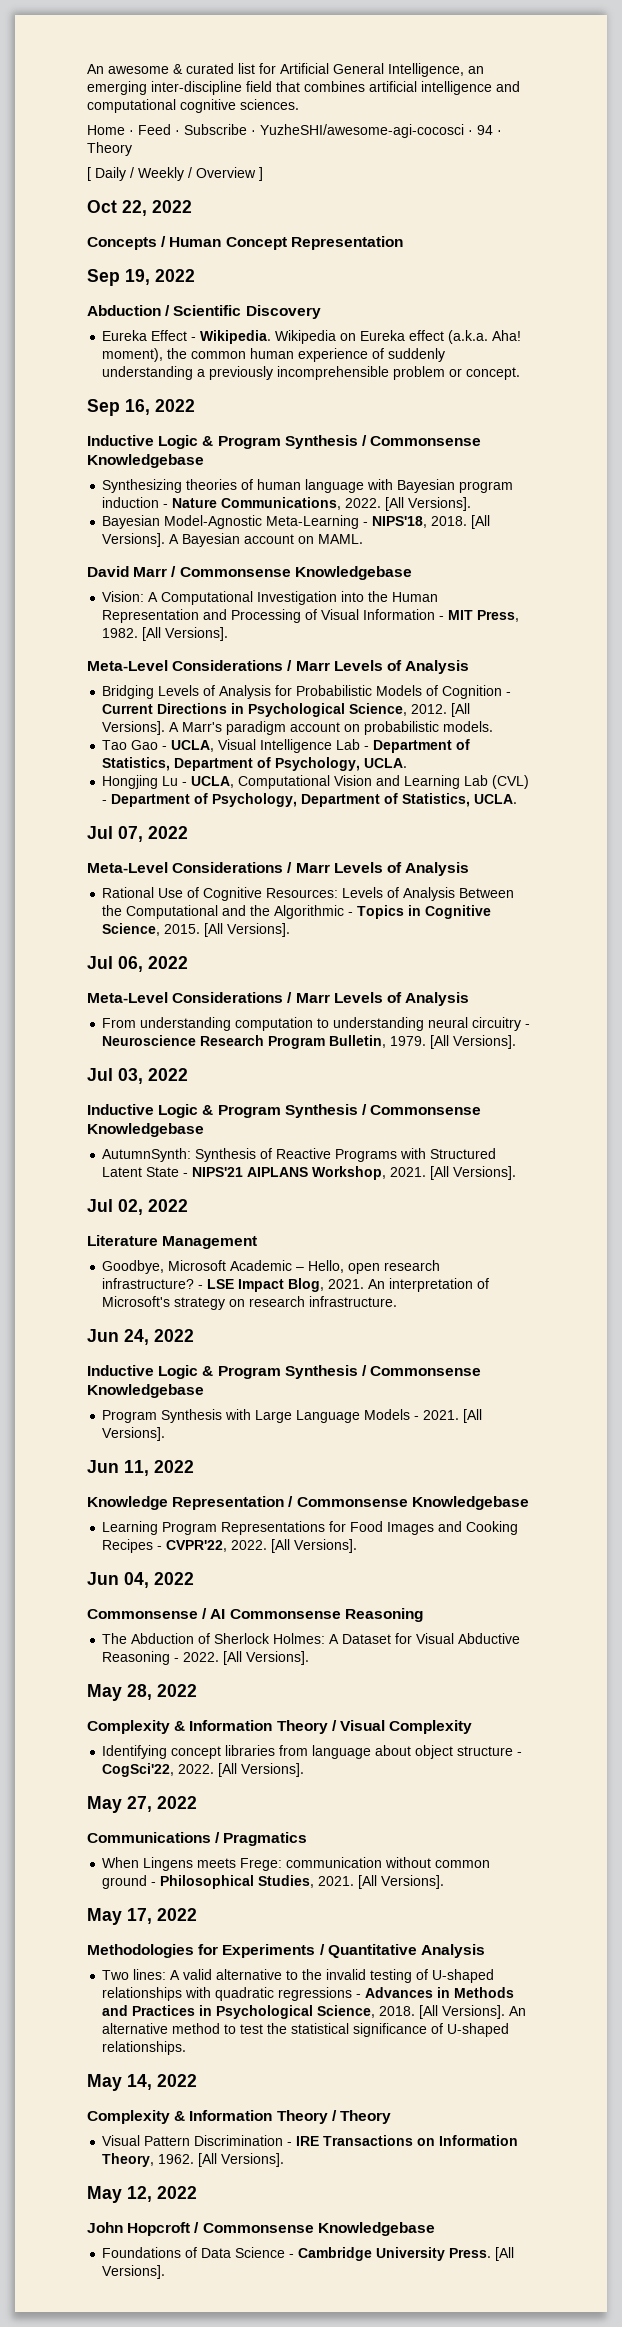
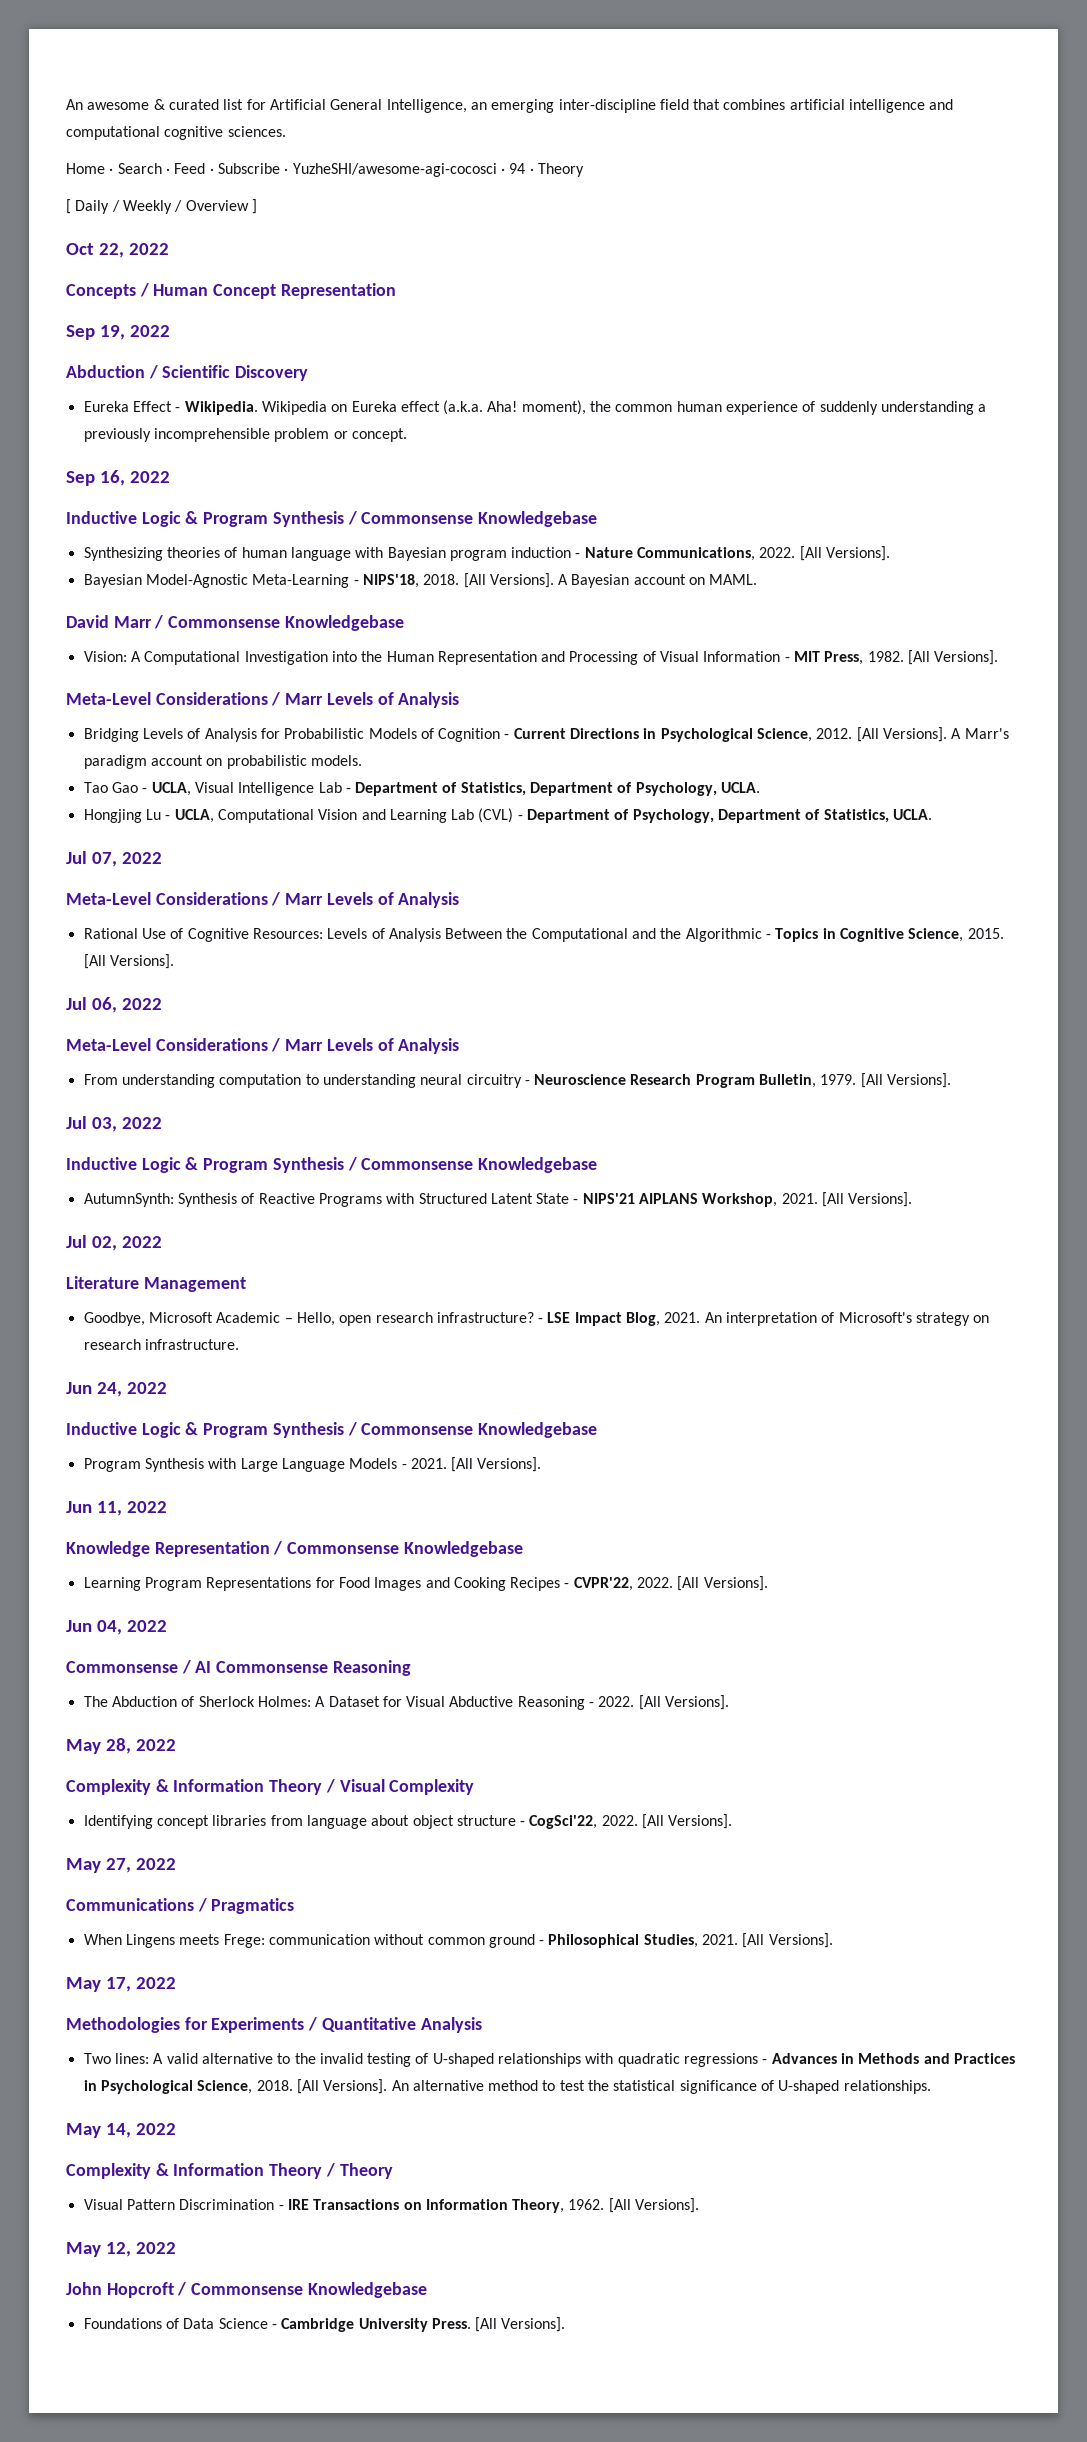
- Home · Feed · Subscribe · YuzheSHI/awesome-agi-cocosci · 94 · Theory
+ Home · Search · Feed · Subscribe · YuzheSHI/awesome-agi-cocosci · 94 · Theory

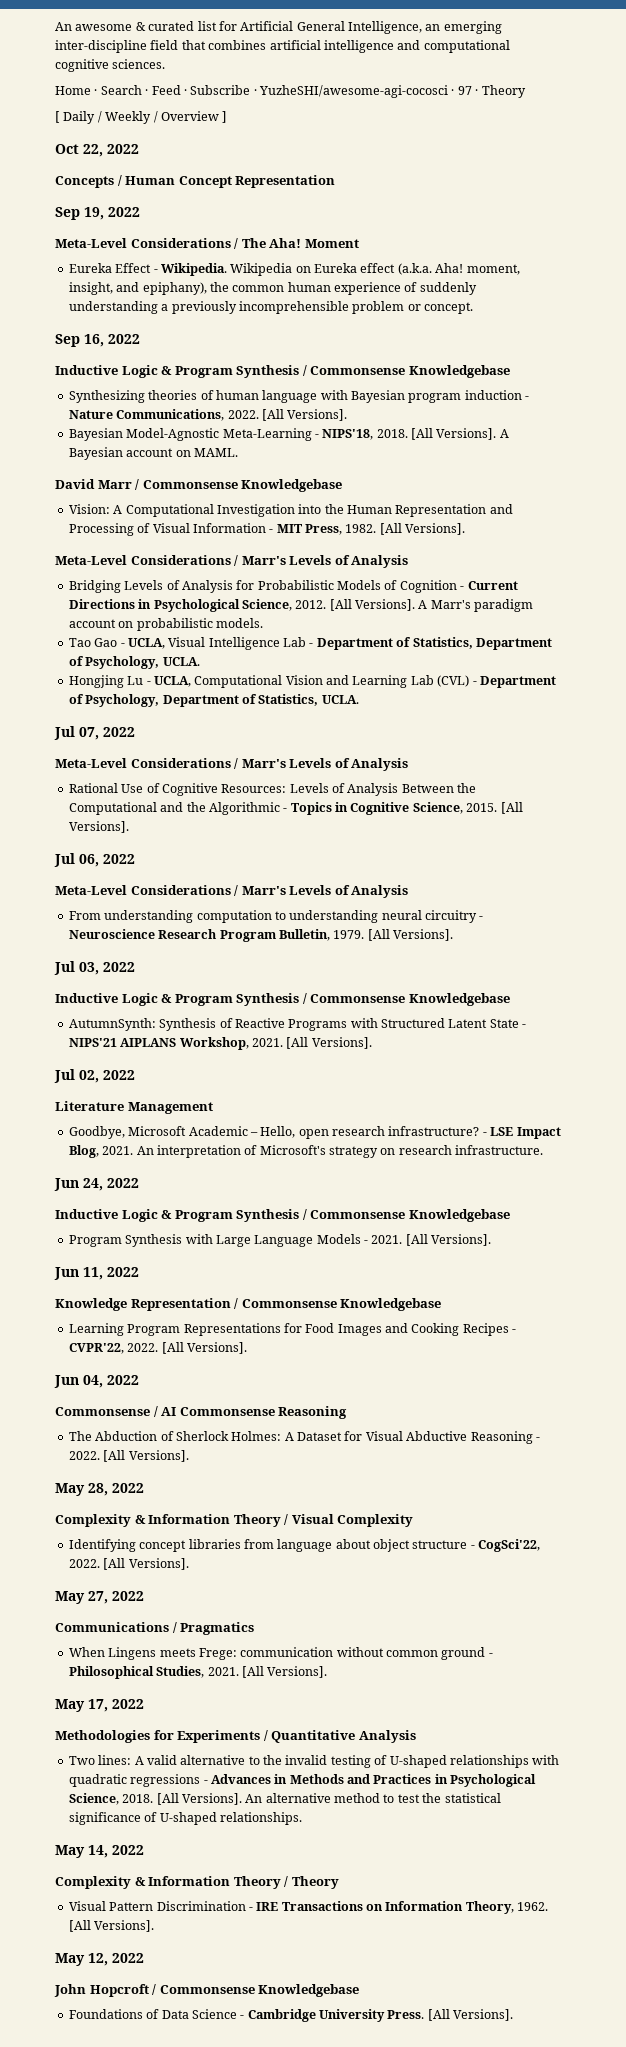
- Home · Search · Feed · Subscribe · YuzheSHI/awesome-agi-cocosci · 94 · Theory
+ Home · Search · Feed · Subscribe · YuzheSHI/awesome-agi-cocosci · 97 · Theory
- Abduction / Scientific Discovery
+ Meta-Level Considerations / The Aha! Moment
- Wikipedia on Eureka effect (a.k.a. Aha! moment), the common human experience of suddenly understanding a previously incomprehensible problem or concept.
+ Wikipedia on Eureka effect (a.k.a. Aha! moment, insight, and epiphany), the common human experience of suddenly understanding a previously incomprehensible problem or concept.
  Vision: A Computational Investigation into the Human Representation and Processing of Visual Information - MIT Press, 1982. [All Versions].
- Meta-Level Considerations / Marr Levels of Analysis
+ Meta-Level Considerations / Marr's Levels of Analysis
  Jul 07, 2022
- Meta-Level Considerations / Marr Levels of Analysis
+ Meta-Level Considerations / Marr's Levels of Analysis
  Jul 06, 2022
- Meta-Level Considerations / Marr Levels of Analysis
+ Meta-Level Considerations / Marr's Levels of Analysis

